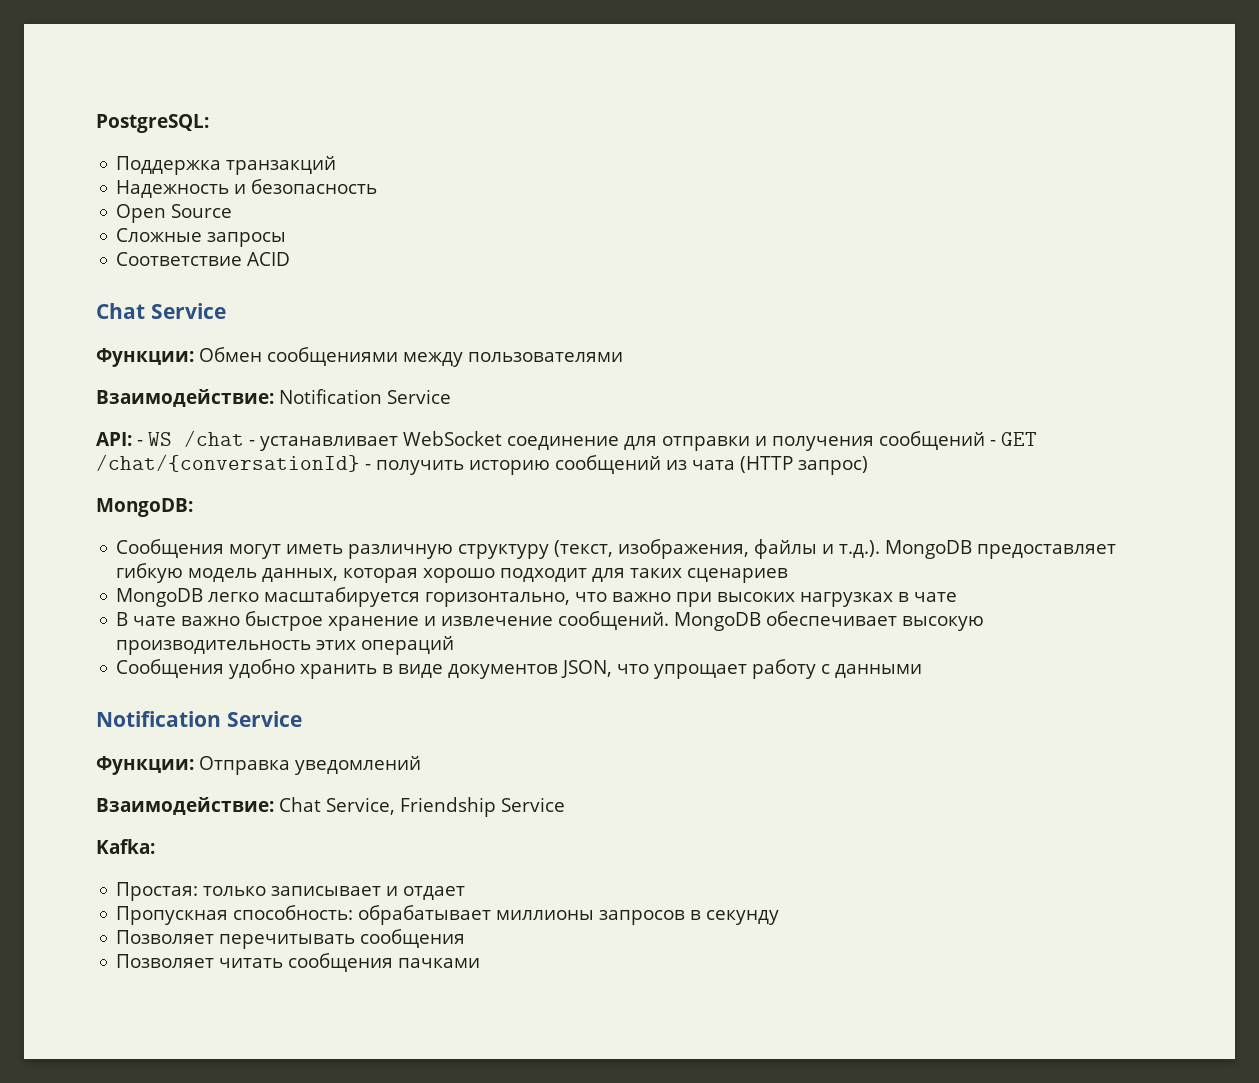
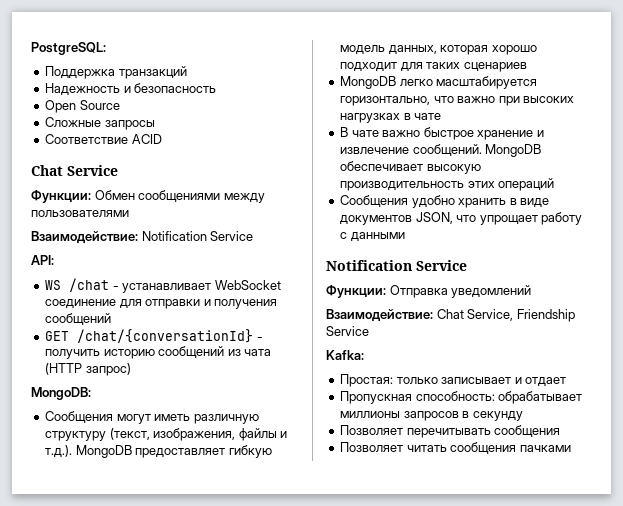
- API: - WS /chat - устанавливает WebSocket соединение для отправки и получения сообщений - GET /chat/{conversationId} - получить историю сообщений из чата (HTTP запрос)
+ API:
+ WS /chat - устанавливает WebSocket соединение для отправки и получения сообщений
+ GET /chat/{conversationId} - получить историю сообщений из чата (HTTP запрос)

